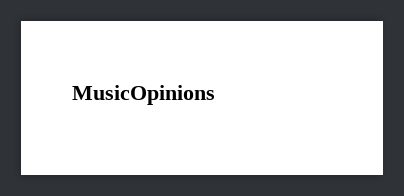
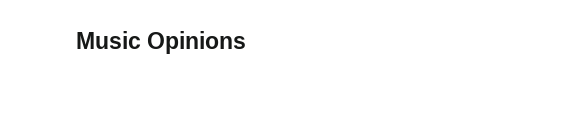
- MusicOpinions
+ Music Opinions

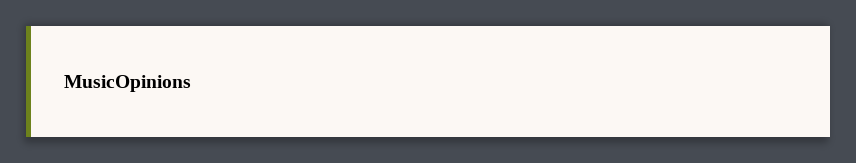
- Music Opinions
+ MusicOpinions

